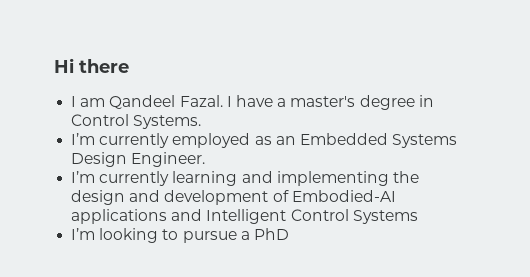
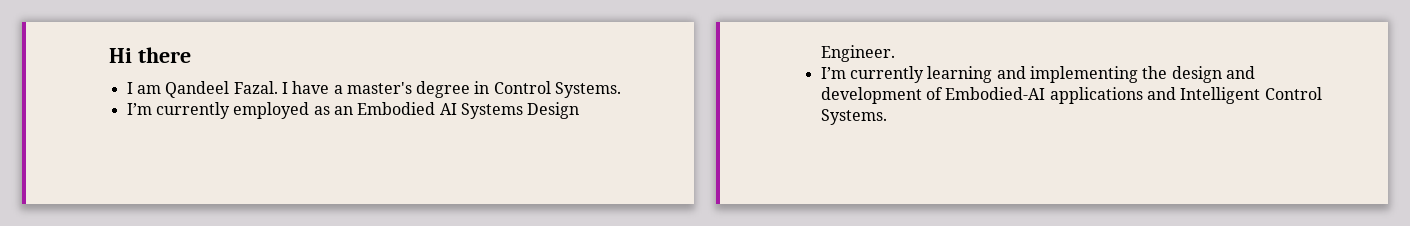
- I’m currently employed as an Embedded Systems Design Engineer.
+ I’m currently employed as an Embodied AI Systems Design Engineer.
- I’m currently learning and implementing the design and development of Embodied-AI applications and Intelligent Control Systems
- I’m looking to pursue a PhD
+ I’m currently learning and implementing the design and development of Embodied-AI applications and Intelligent Control Systems.

